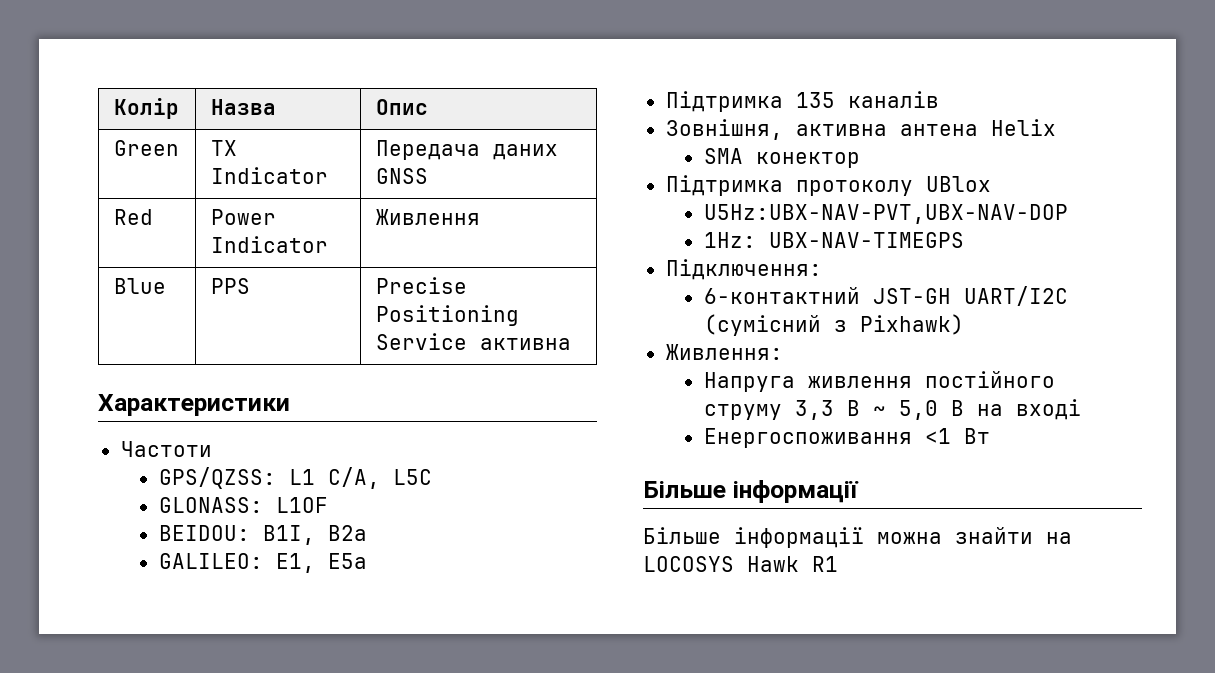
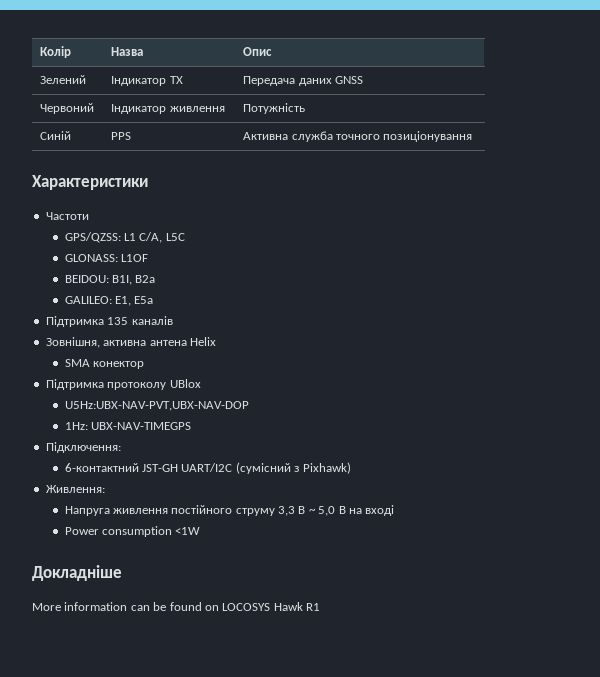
- Green | TX Indicator | Передача даних GNSS
+ Зелений | Індикатор TX | Передача даних GNSS
- Red | Power Indicator | Живлення
- Blue | PPS | Precise Positioning Service активна
+ Червоний | Індикатор живлення | Потужність
+ Синій | PPS | Активна служба точного позиціонування
- Енергоспоживання <1 Вт
- Більше інформації
- Більше інформації можна знайти на LOCOSYS Hawk R1
+ Power consumption <1W
+ Докладніше
+ More information can be found on LOCOSYS Hawk R1

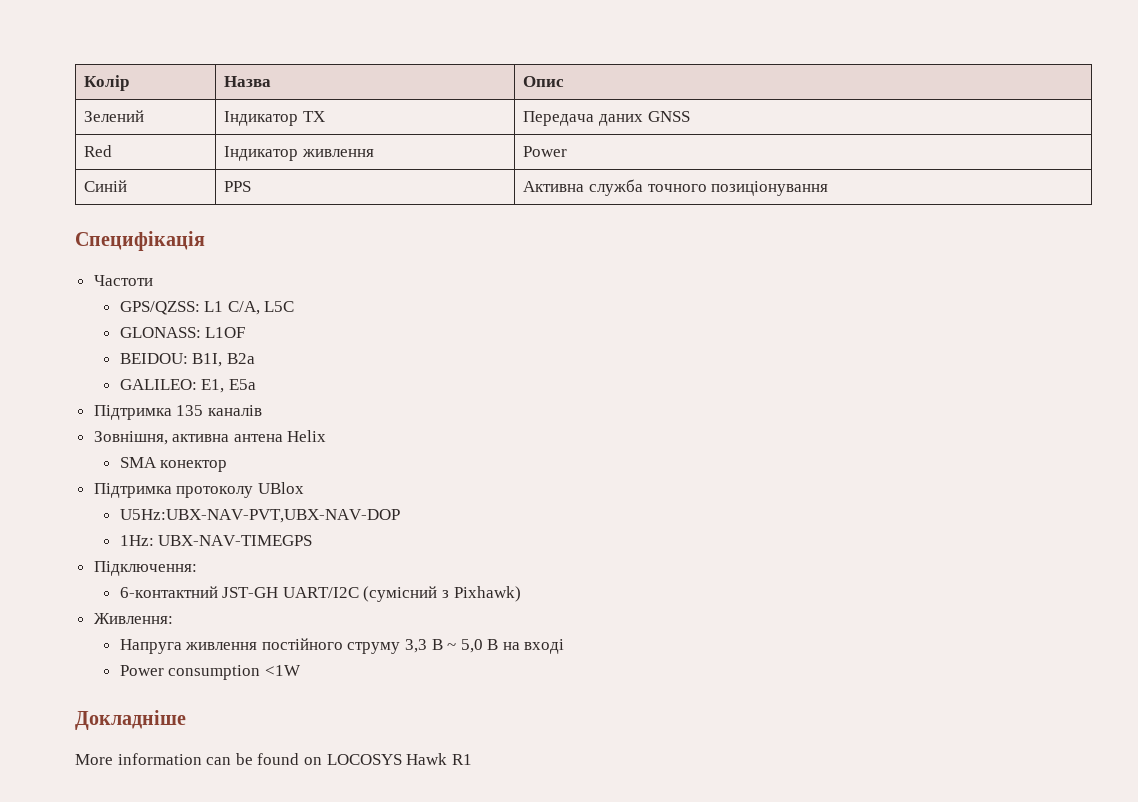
- Червоний | Індикатор живлення | Потужність
+ Red | Індикатор живлення | Power
- Характеристики
+ Специфікація

